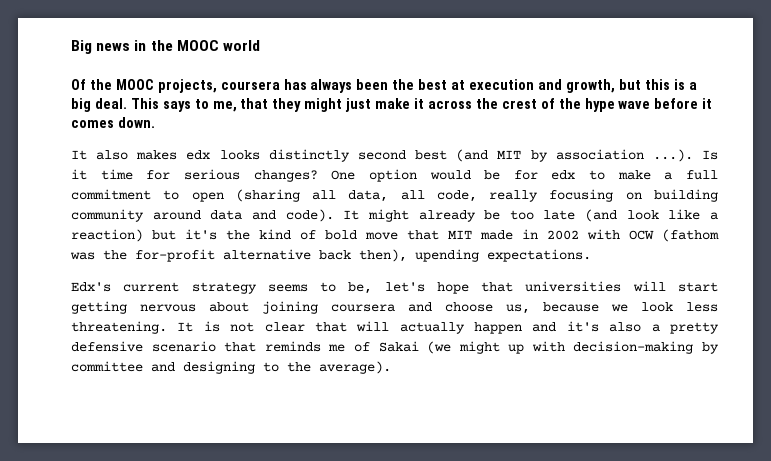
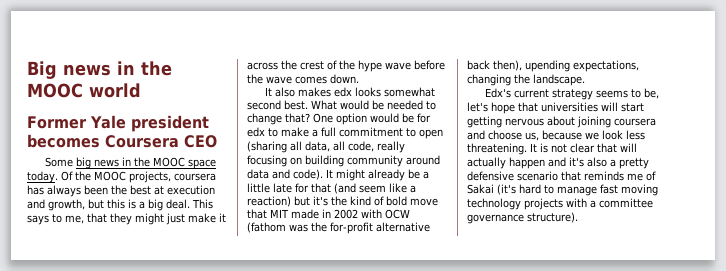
+ Former Yale president becomes Coursera CEO
+ Some big news in the MOOC space today.
- This says to me, that they might just make it across the crest of the hype wave before it comes down.
+ This says to me, that they might just make it across the crest of the hype wave before the wave comes down.
- It also makes edx looks distinctly second best (and MIT by association ...). Is it time for serious changes?
+ It also makes edx looks somewhat second best. What would be needed to change that?
- It might already be too late (and look like a reaction) but it's the kind of bold move that MIT made in 2002 with OCW (fathom was the for-profit alternative back then), upending expectations.
+ It might already be a little late for that (and seem like a reaction) but it's the kind of bold move that MIT made in 2002 with OCW (fathom was the for-profit alternative back then), upending expectations, changing the landscape.
- It is not clear that will actually happen and it's also a pretty defensive scenario that reminds me of Sakai (we might up with decision-making by committee and designing to the average).
+ It is not clear that will actually happen and it's also a pretty defensive scenario that reminds me of Sakai (it's hard to manage fast moving technology projects with a committee governance structure).

